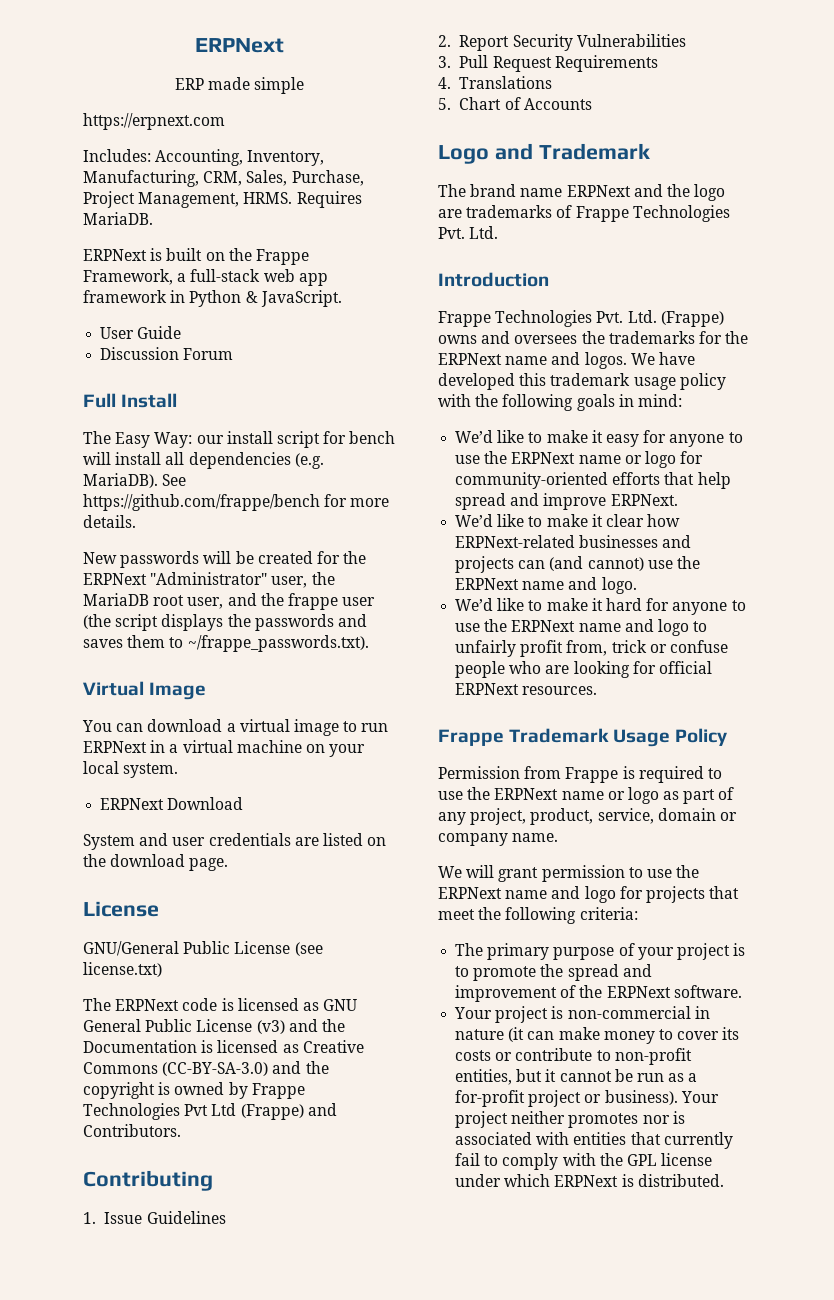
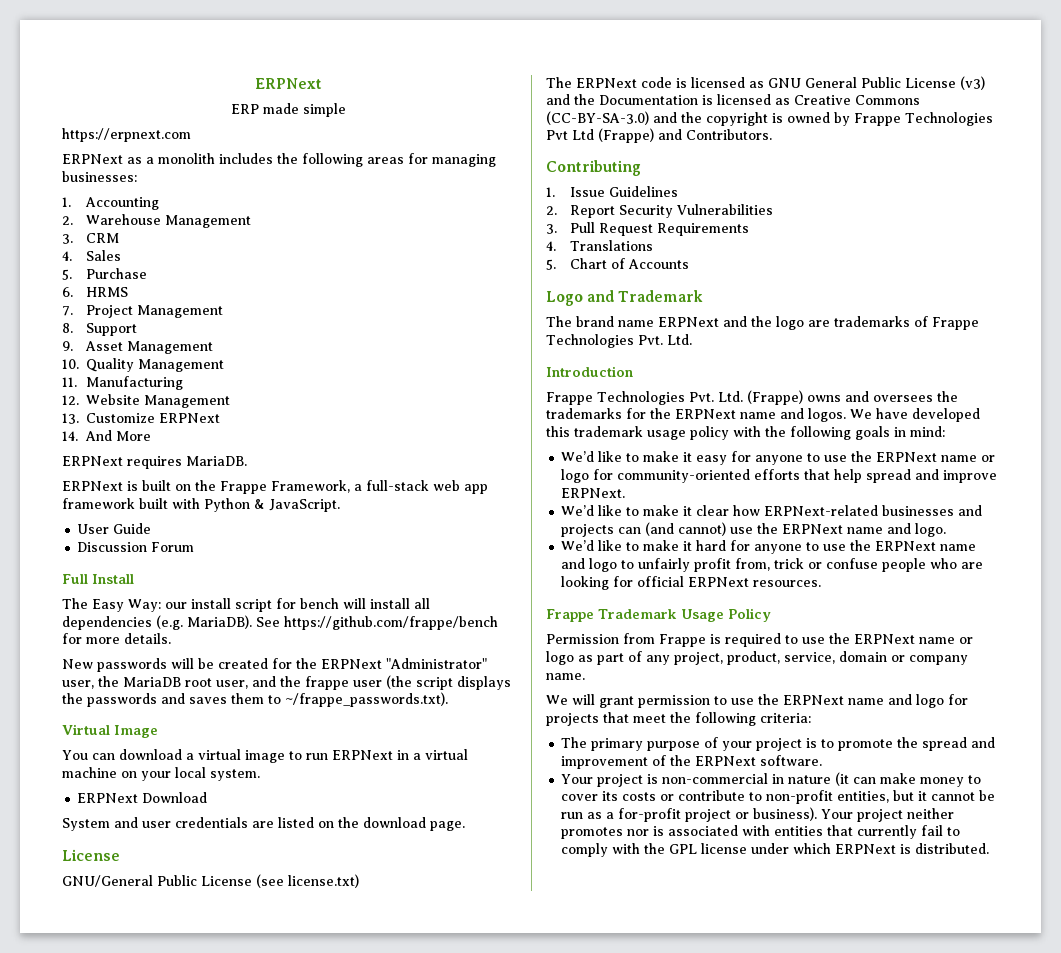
- Includes: Accounting, Inventory, Manufacturing, CRM, Sales, Purchase, Project Management, HRMS. Requires MariaDB.
+ ERPNext as a monolith includes the following areas for managing businesses:
+ 1. Accounting
+ 2. Warehouse Management
+ 3. CRM
+ 4. Sales
+ 5. Purchase
+ 6. HRMS
+ 7. Project Management
+ 8. Support
+ 9. Asset Management
+ 10. Quality Management
+ 11. Manufacturing
+ 12. Website Management
+ 13. Customize ERPNext
+ 14. And More
+ ERPNext requires MariaDB.
- ERPNext is built on the Frappe Framework, a full-stack web app framework in Python & JavaScript.
+ ERPNext is built on the Frappe Framework, a full-stack web app framework built with Python & JavaScript.

